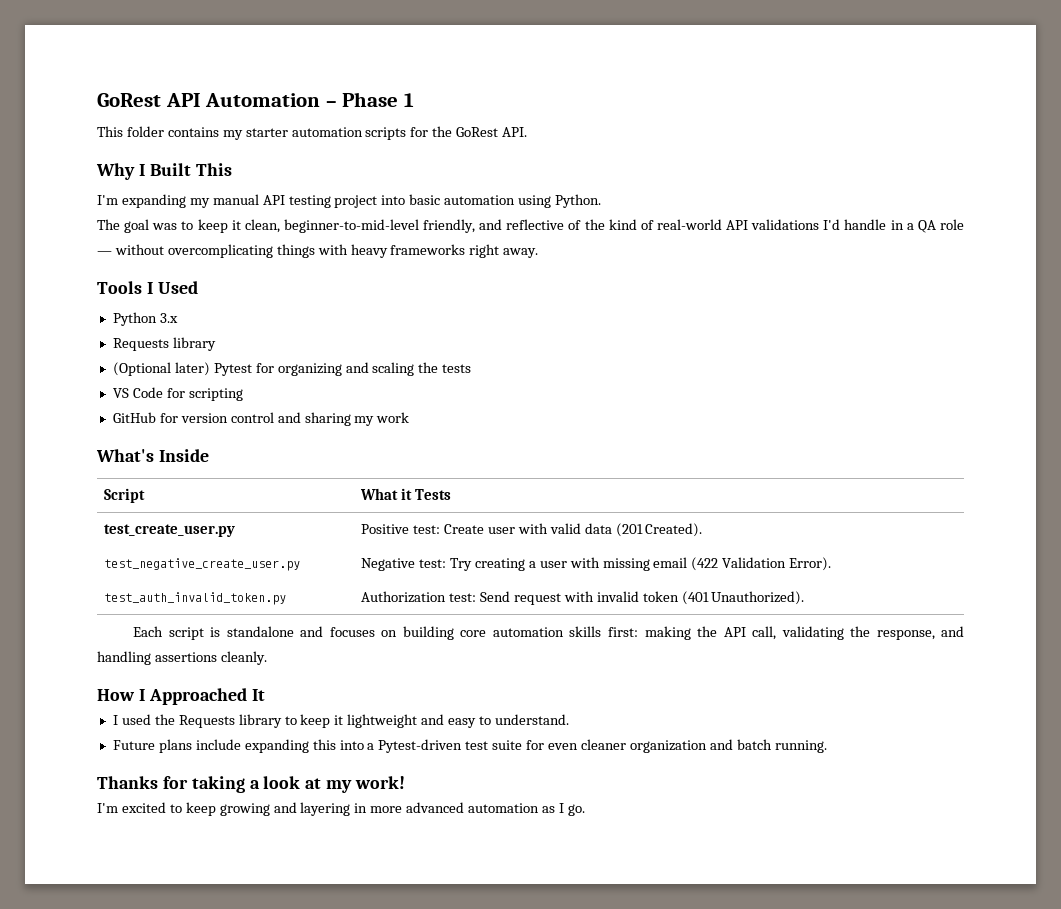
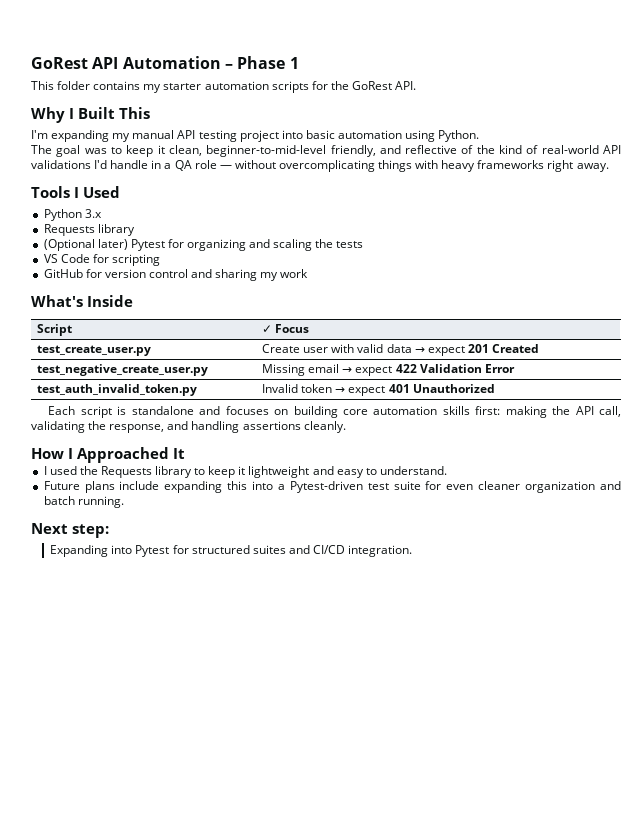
- Script | What it Tests
+ Script | ✓ Focus
- test_create_user.py | Positive test: Create user with valid data (201 Created).
- test_negative_create_user.py | Negative test: Try creating a user with missing email (422 Validation Error).
- test_auth_invalid_token.py | Authorization test: Send request with invalid token (401 Unauthorized).
+ test_create_user.py | Create user with valid data → expect 201 Created
+ test_negative_create_user.py | Missing email → expect 422 Validation Error
+ test_auth_invalid_token.py | Invalid token → expect 401 Unauthorized
- Thanks for taking a look at my work!
- I'm excited to keep growing and layering in more advanced automation as I go.
+ Next step:
+ Expanding into Pytest for structured suites and CI/CD integration.

